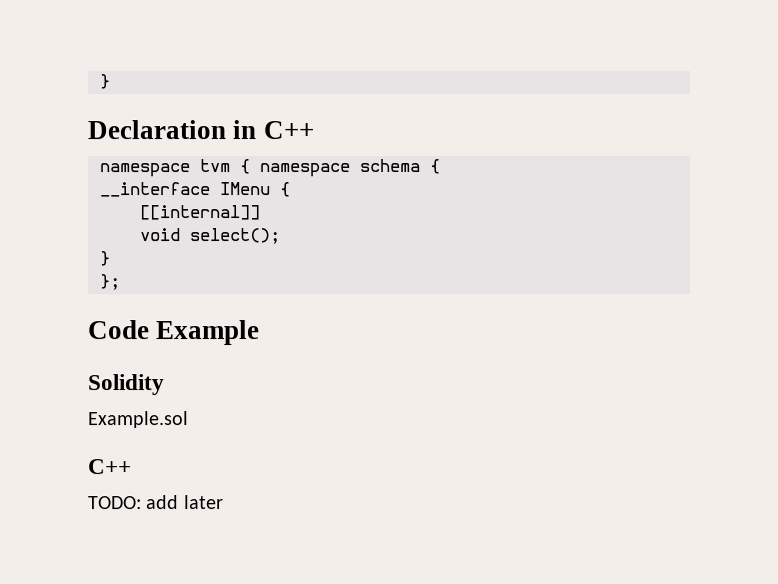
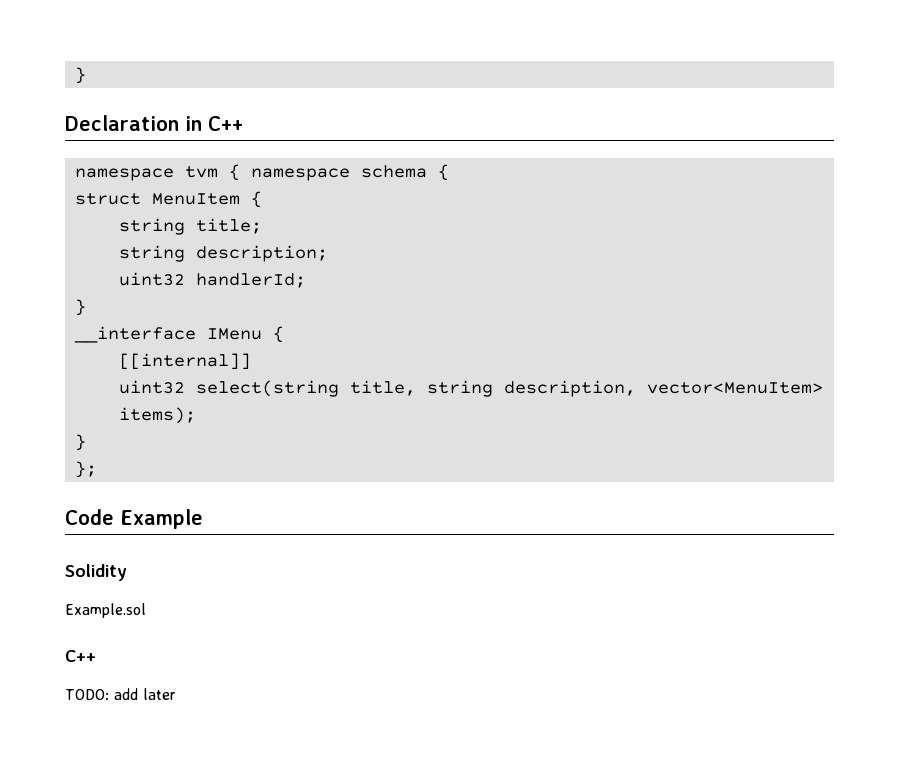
+ struct MenuItem {
+ string title;
+ string description;
+ uint32 handlerId;
+ }
  __interface IMenu {
  [[internal]]
- void select();
+ uint32 select(string title, string description, vector<MenuItem> items);

